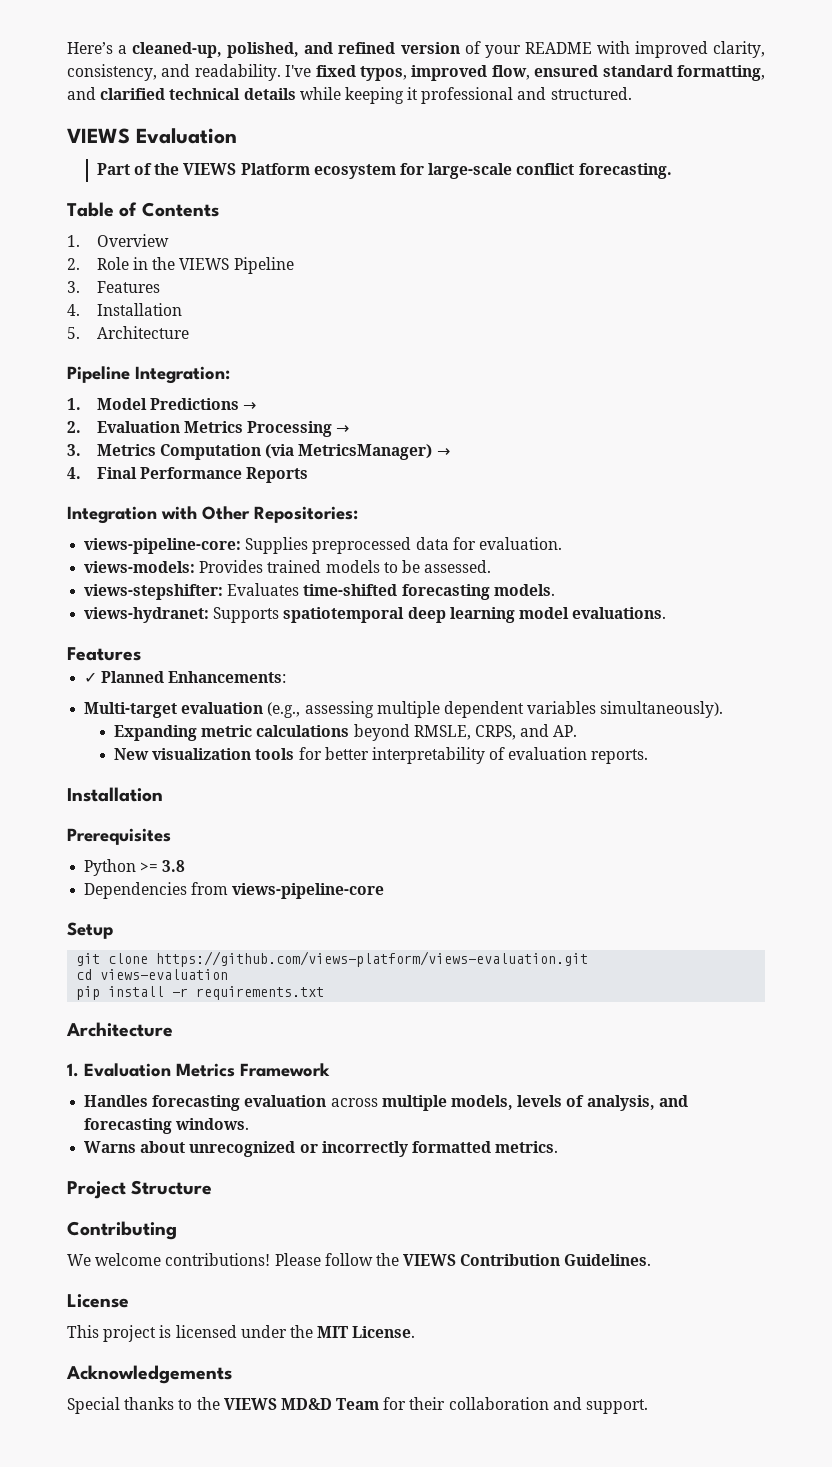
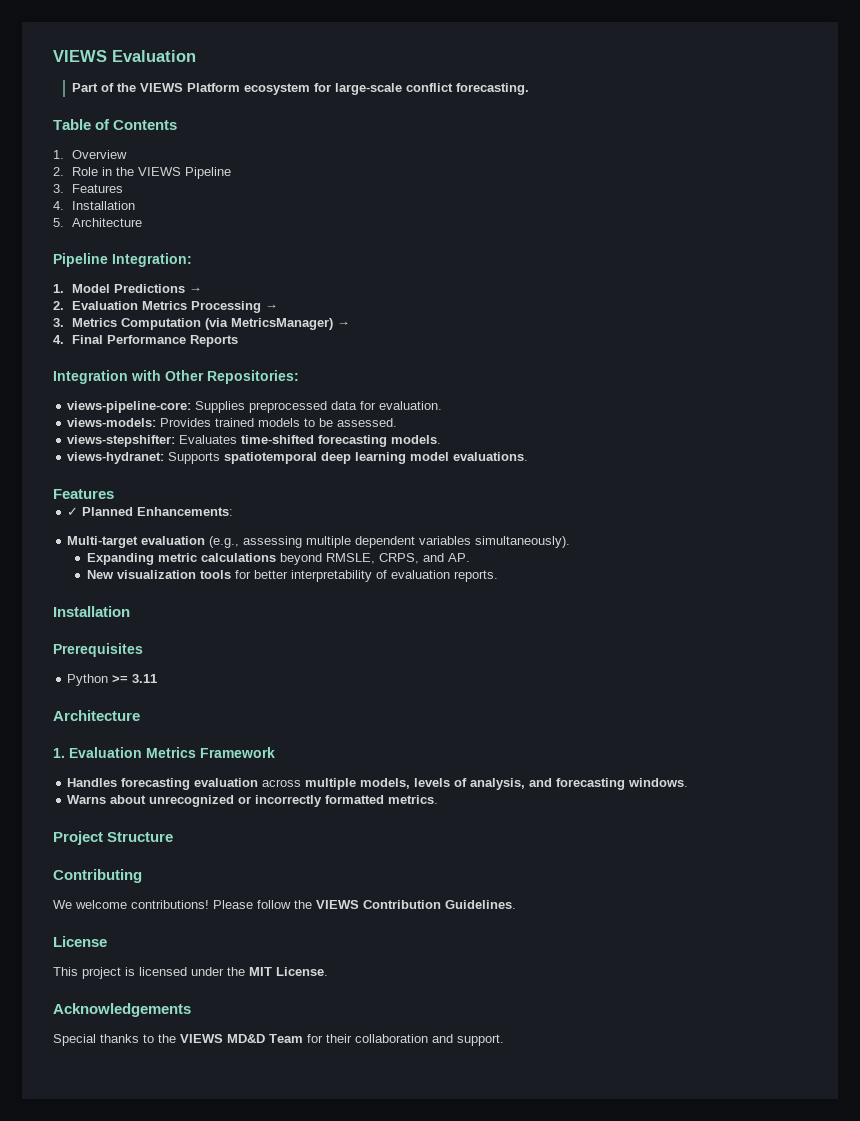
- Here’s a cleaned-up, polished, and refined version of your README with improved clarity, consistency, and readability. I've fixed typos, improved flow, ensured standard formatting, and clarified technical details while keeping it professional and structured.
- Python >= 3.8
- Dependencies from views-pipeline-core
- Setup
- git clone https://github.com/views-platform/views-evaluation.git
- cd views-evaluation
- pip install -r requirements.txt
+ Python >= 3.11

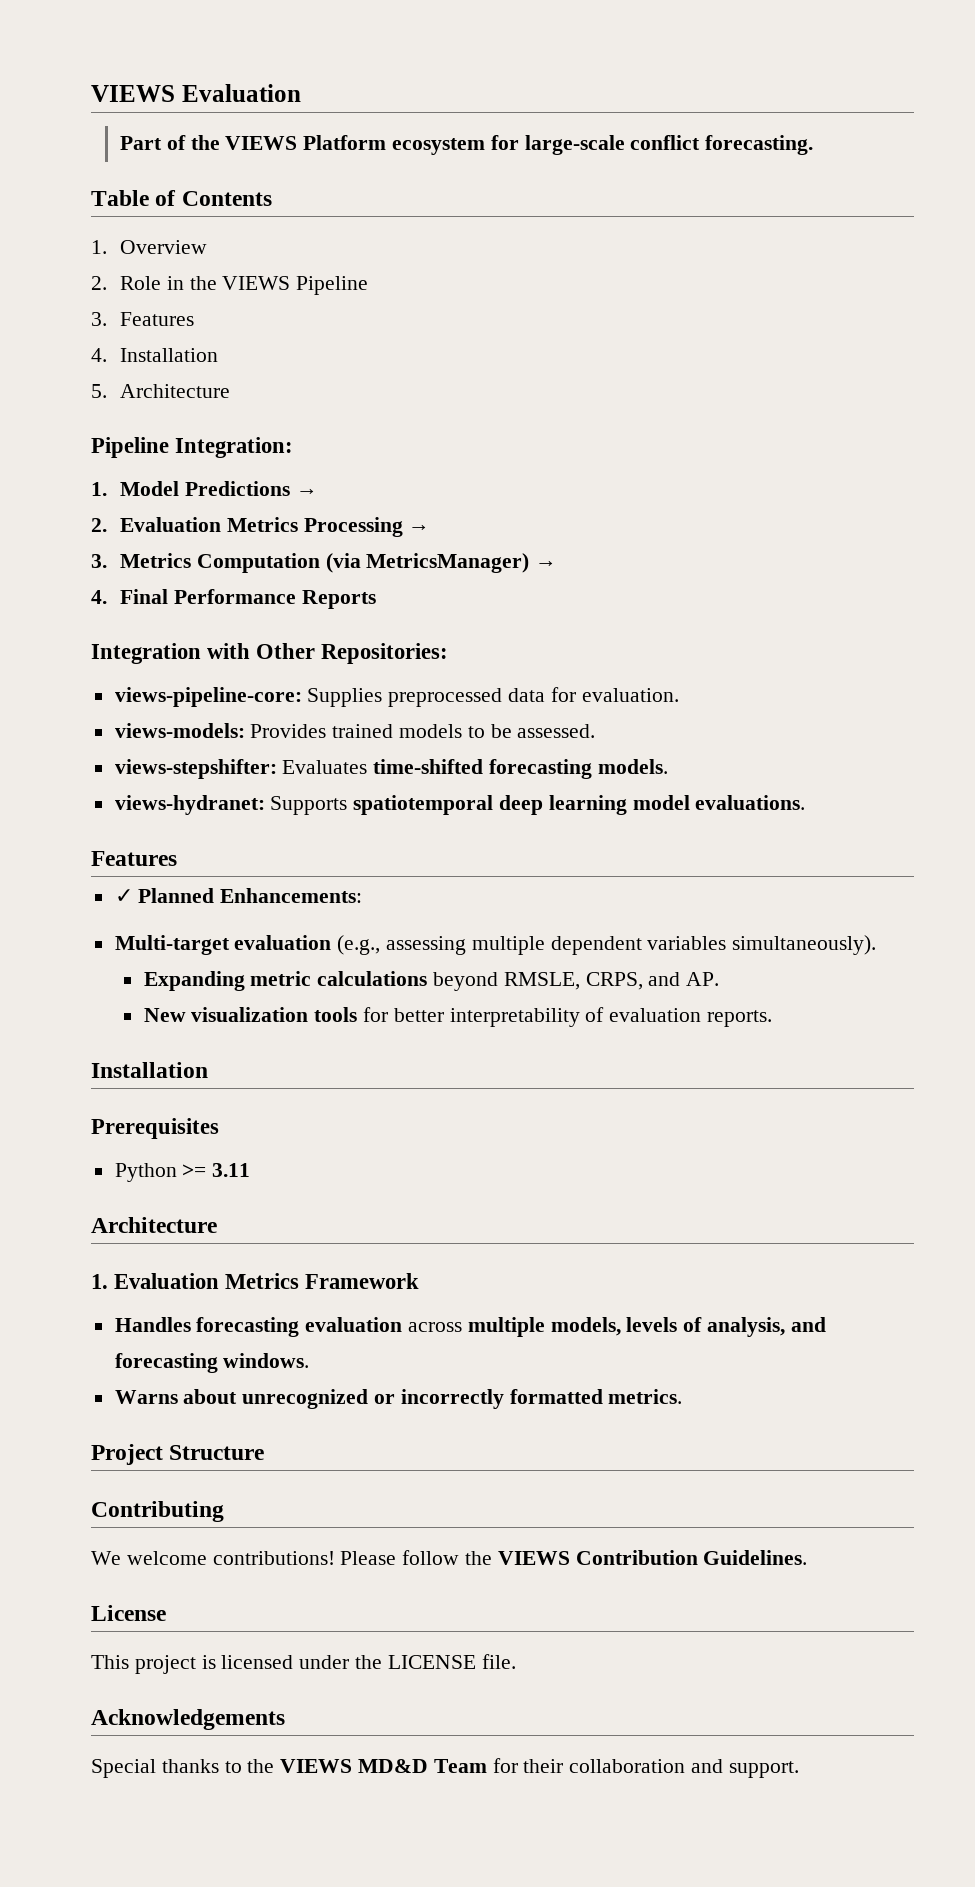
- This project is licensed under the MIT License.
+ This project is licensed under the LICENSE file.

